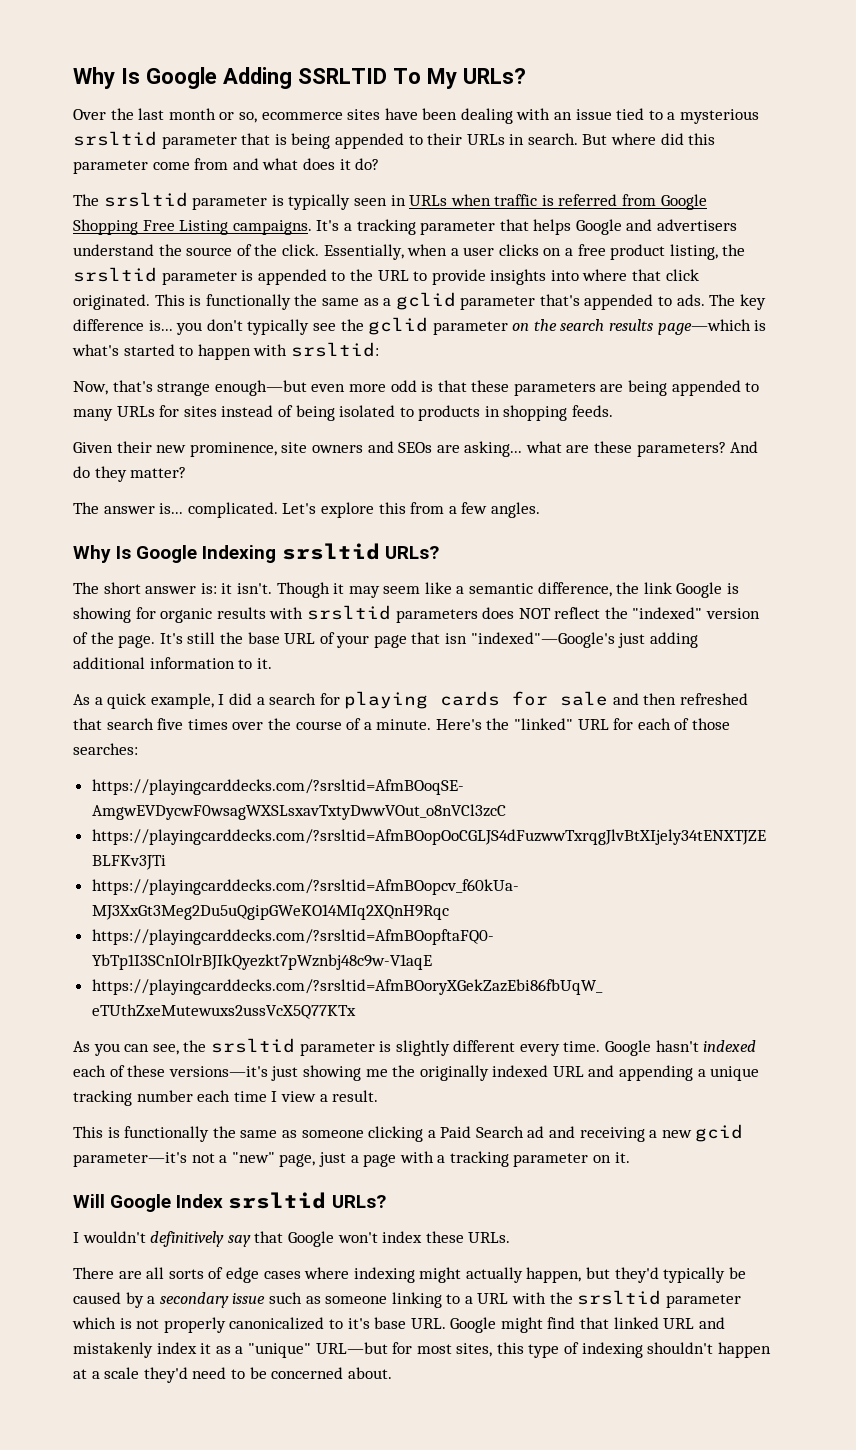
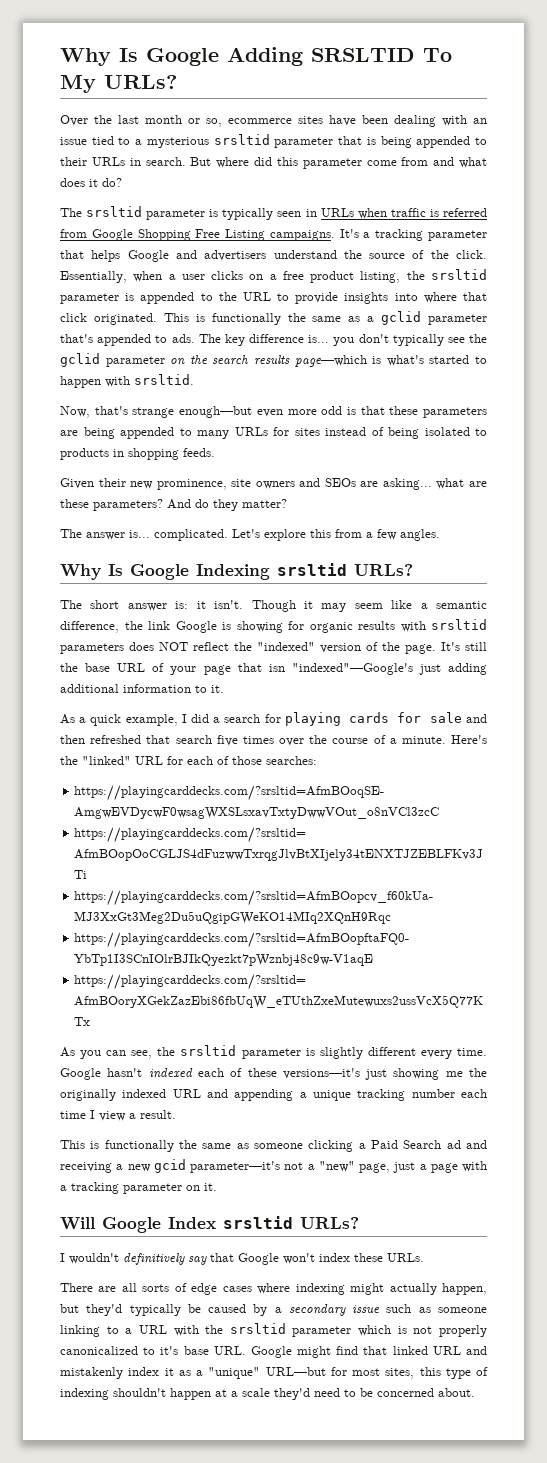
- Why Is Google Adding SSRLTID To My URLs?
+ Why Is Google Adding SRSLTID To My URLs?
- The key difference is... you don't typically see the gclid parameter on the search results page—which is what's started to happen with srsltid:
+ The key difference is... you don't typically see the gclid parameter on the search results page—which is what's started to happen with srsltid.

